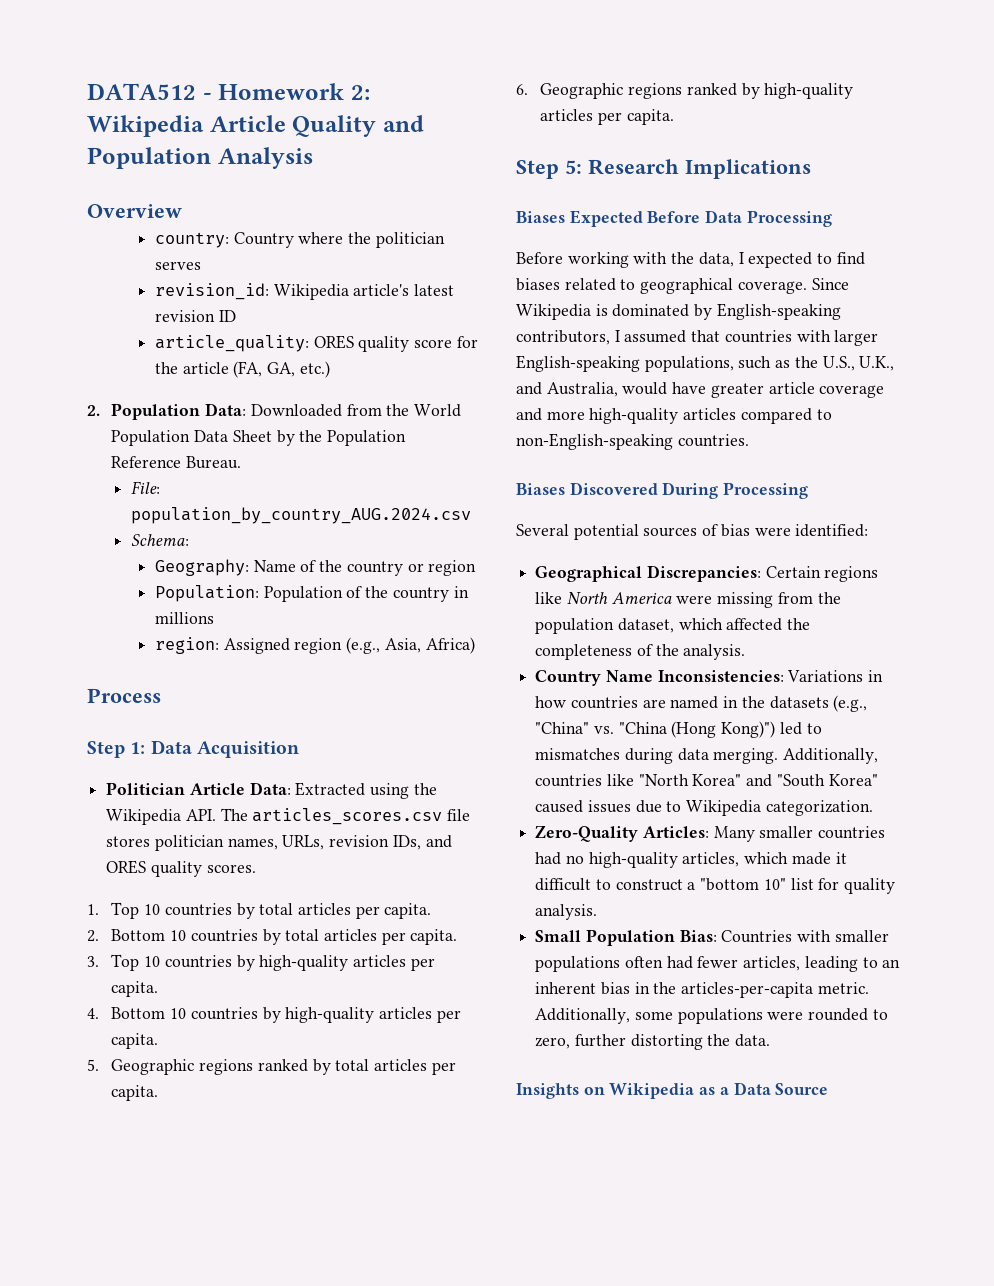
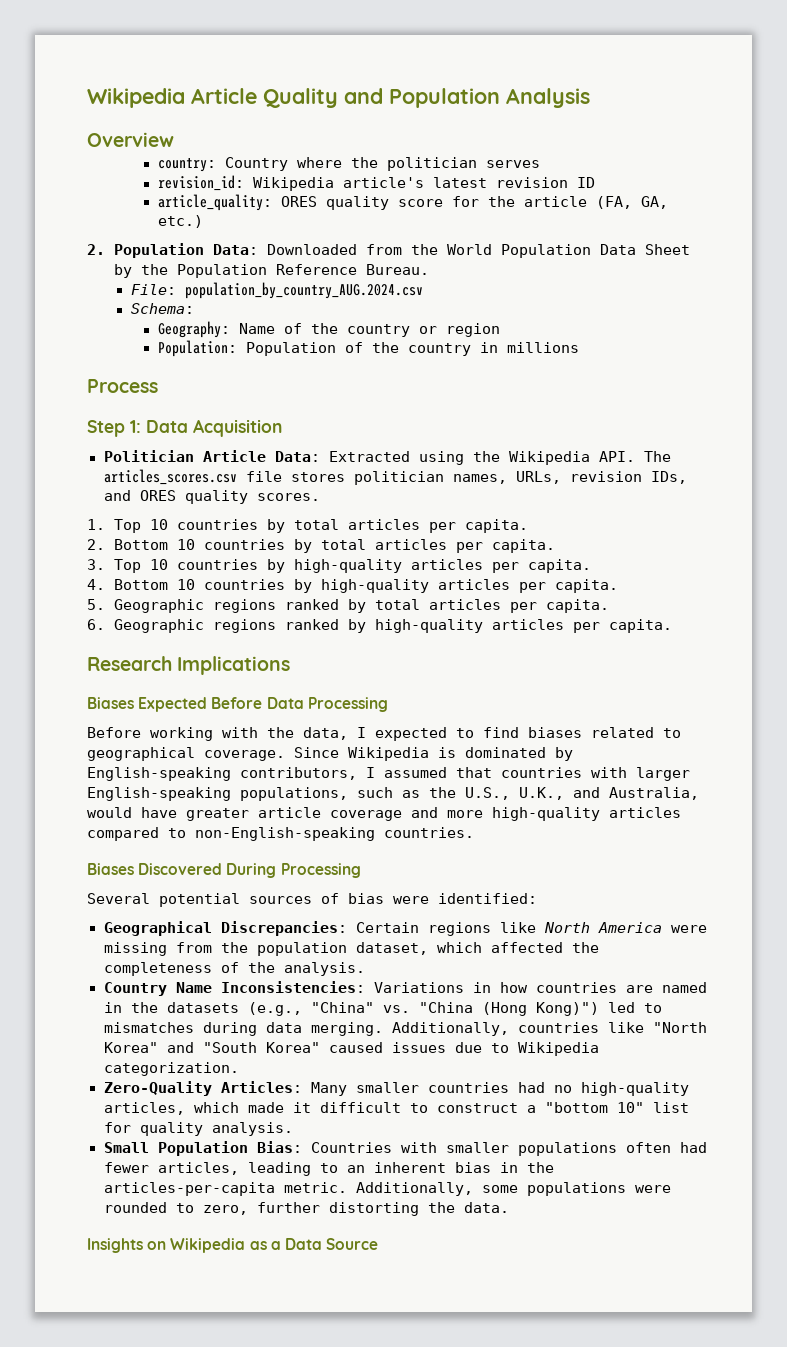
- DATA512 - Homework 2: Wikipedia Article Quality and Population Analysis
+ Wikipedia Article Quality and Population Analysis
- region: Assigned region (e.g., Asia, Africa)
- Step 5: Research Implications
+ Research Implications

